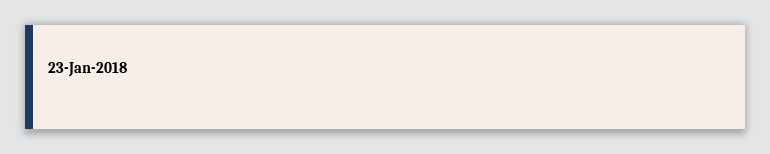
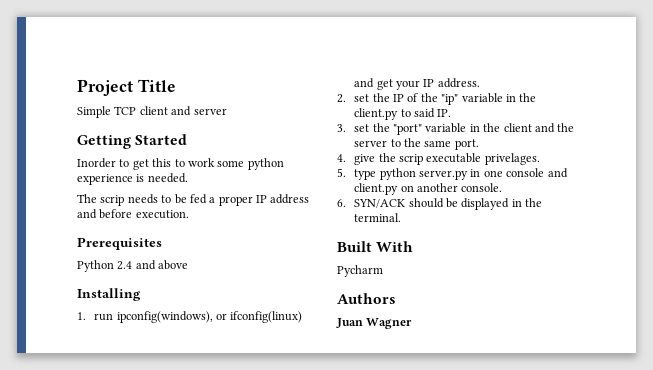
- 23-Jan-2018
+ Project Title
+ Simple TCP client and server
+ Getting Started
+ Inorder to get this to work some python experience is needed.
+ The scrip needs to be fed a proper IP address and before execution.
+ Prerequisites
+ Python 2.4 and above
+ Installing
+ 1. run ipconfig(windows), or ifconfig(linux) and get your IP address.
+ 2. set the IP of the "ip" variable in the client.py to said IP.
+ 3. set the "port" variable in the client and the server to the same port.
+ 4. give the scrip executable privelages.
+ 5. type python server.py in one console and client.py on another console.
+ 6. SYN/ACK should be displayed in the terminal.
+ Built With
+ Pycharm
+ Authors
+ Juan Wagner

